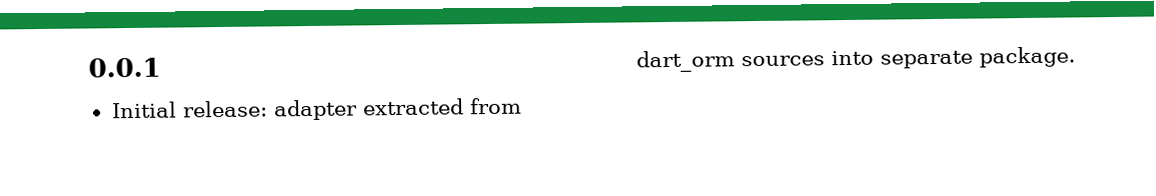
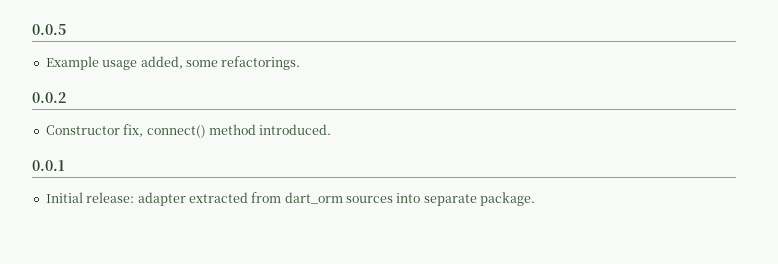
+ 0.0.5
+ Example usage added, some refactorings.
+ 0.0.2
+ Constructor fix, connect() method introduced.

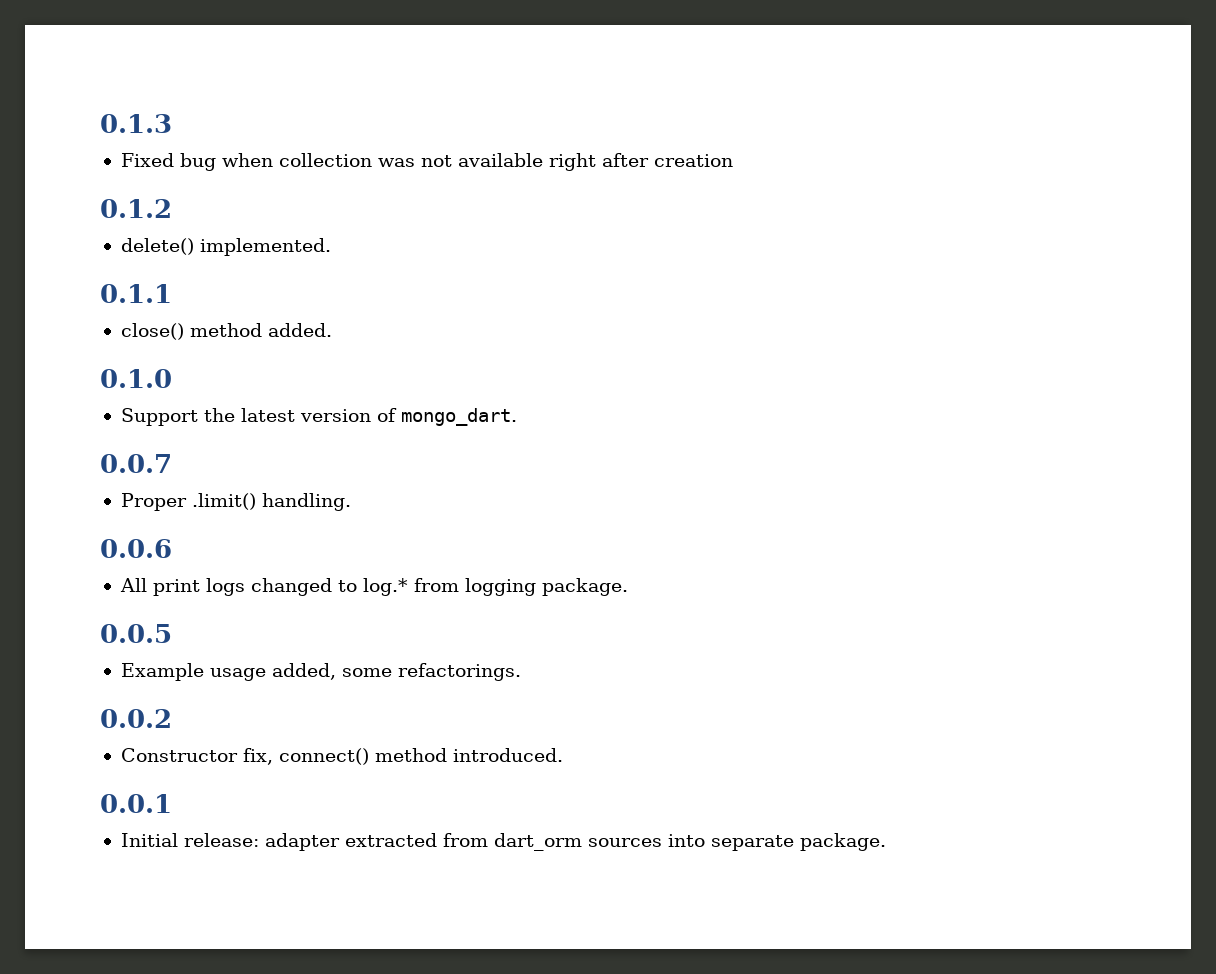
+ 0.1.3
+ Fixed bug when collection was not available right after creation
+ 0.1.2
+ delete() implemented.
+ 0.1.1
+ close() method added.
+ 0.1.0
+ Support the latest version of mongo_dart.
+ 0.0.7
+ Proper .limit() handling.
+ 0.0.6
+ All print logs changed to log.* from logging package.

